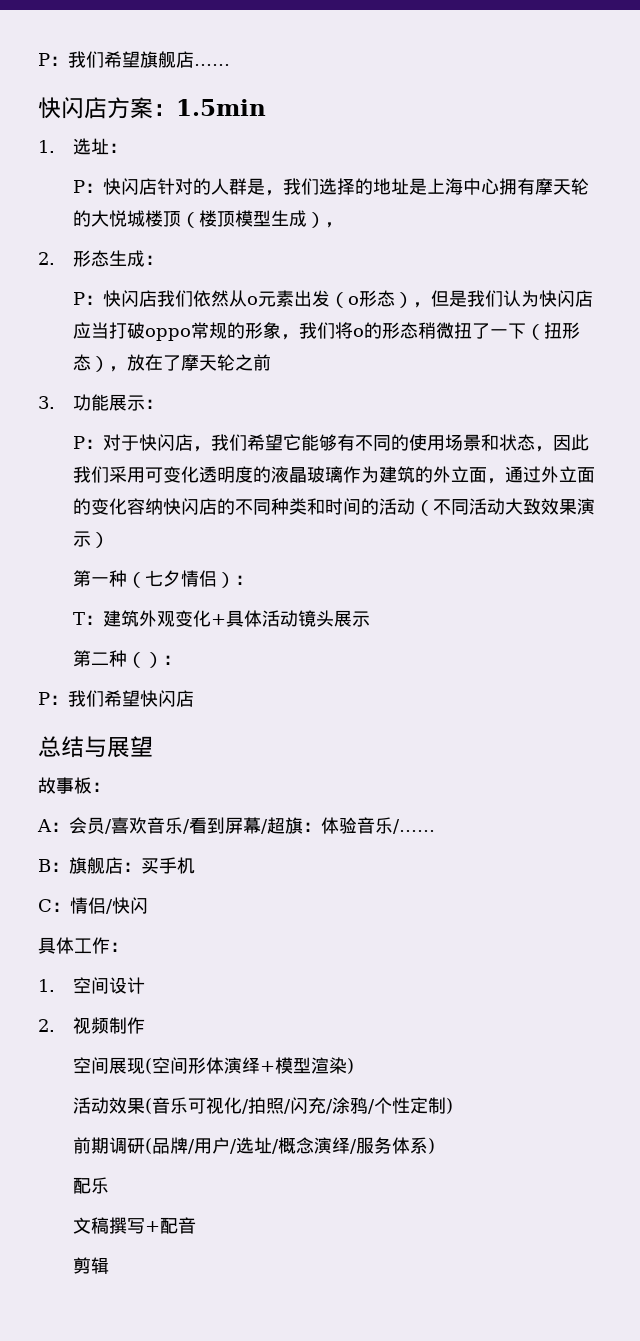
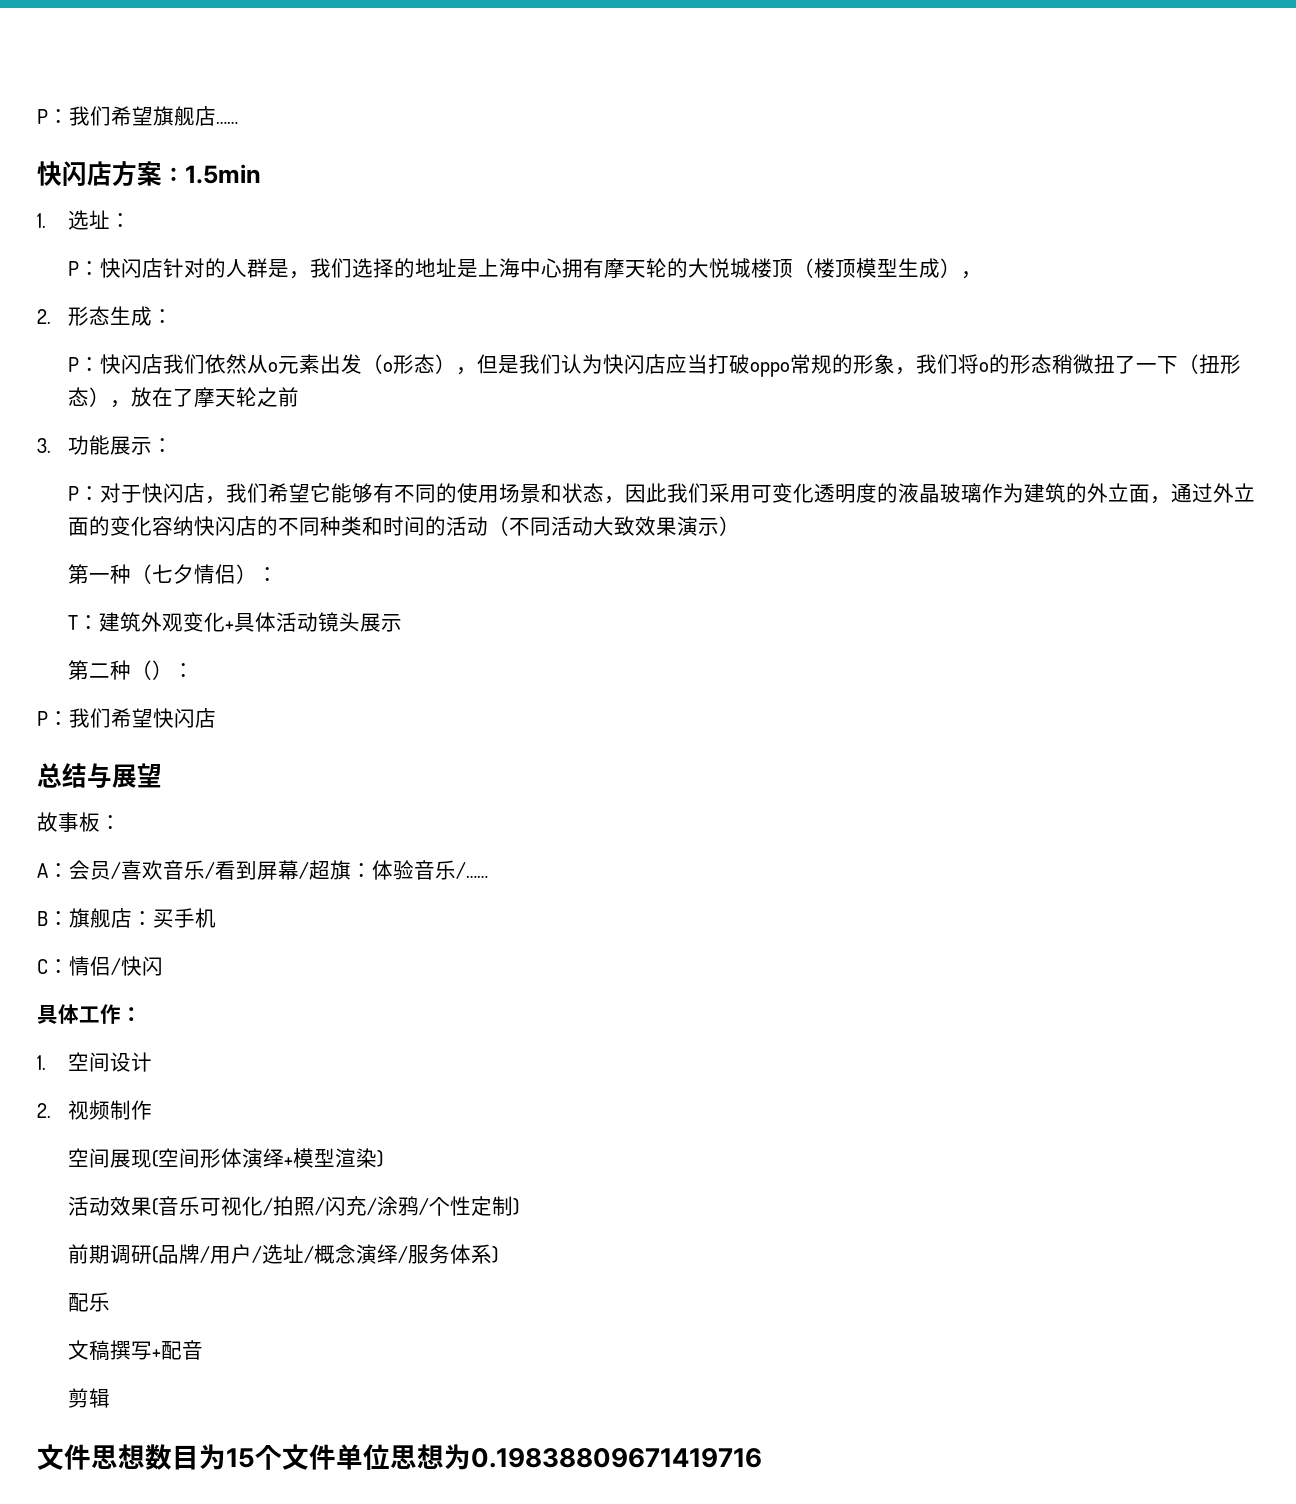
+ 文件思想数目为15个文件单位思想为0.19838809671419716

